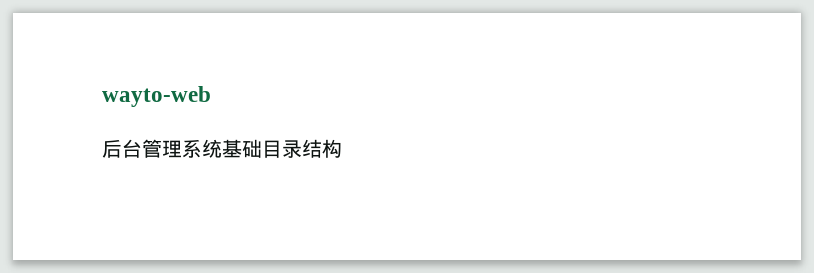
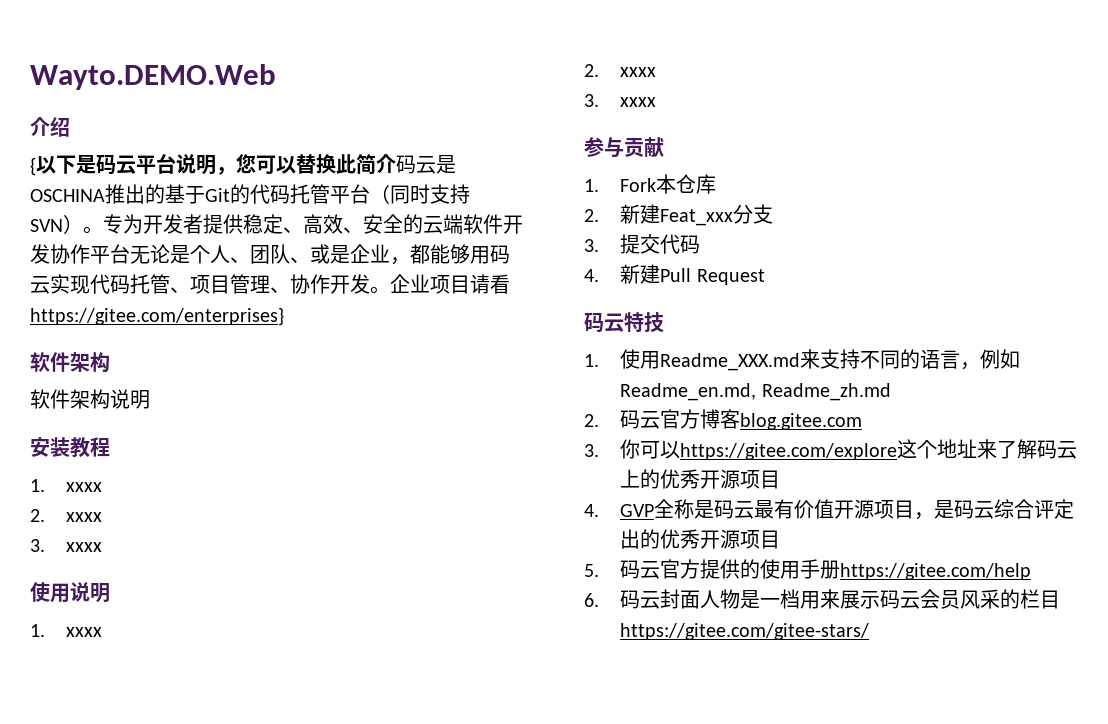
- wayto-web
- 后台管理系统基础目录结构
+ Wayto.DEMO.Web
+ 介绍
+ {以下是码云平台说明，您可以替换此简介码云是OSCHINA推出的基于Git的代码托管平台（同时支持SVN）。专为开发者提供稳定、高效、安全的云端软件开发协作平台无论是个人、团队、或是企业，都能够用码云实现代码托管、项目管理、协作开发。企业项目请看https://gitee.com/enterprises}
+ 软件架构
+ 软件架构说明
+ 安装教程
+ 1. xxxx
+ 2. xxxx
+ 3. xxxx
+ 使用说明
+ 1. xxxx
+ 2. xxxx
+ 3. xxxx
+ 参与贡献
+ 1. Fork本仓库
+ 2.新建Feat_xxx分支
+ 3.提交代码
+ 4.新建Pull Request
+ 码云特技
+ 1.使用Readme_XXX.md来支持不同的语言，例如Readme_en.md, Readme_zh.md
+ 2.码云官方博客blog.gitee.com
+ 3.你可以https://gitee.com/explore这个地址来了解码云上的优秀开源项目
+ 4. GVP全称是码云最有价值开源项目，是码云综合评定出的优秀开源项目
+ 5.码云官方提供的使用手册https://gitee.com/help
+ 6.码云封面人物是一档用来展示码云会员风采的栏目https://gitee.com/gitee-stars/

